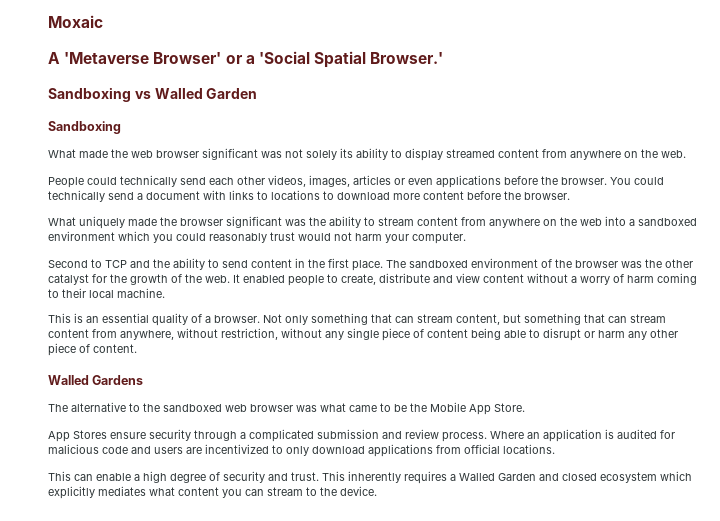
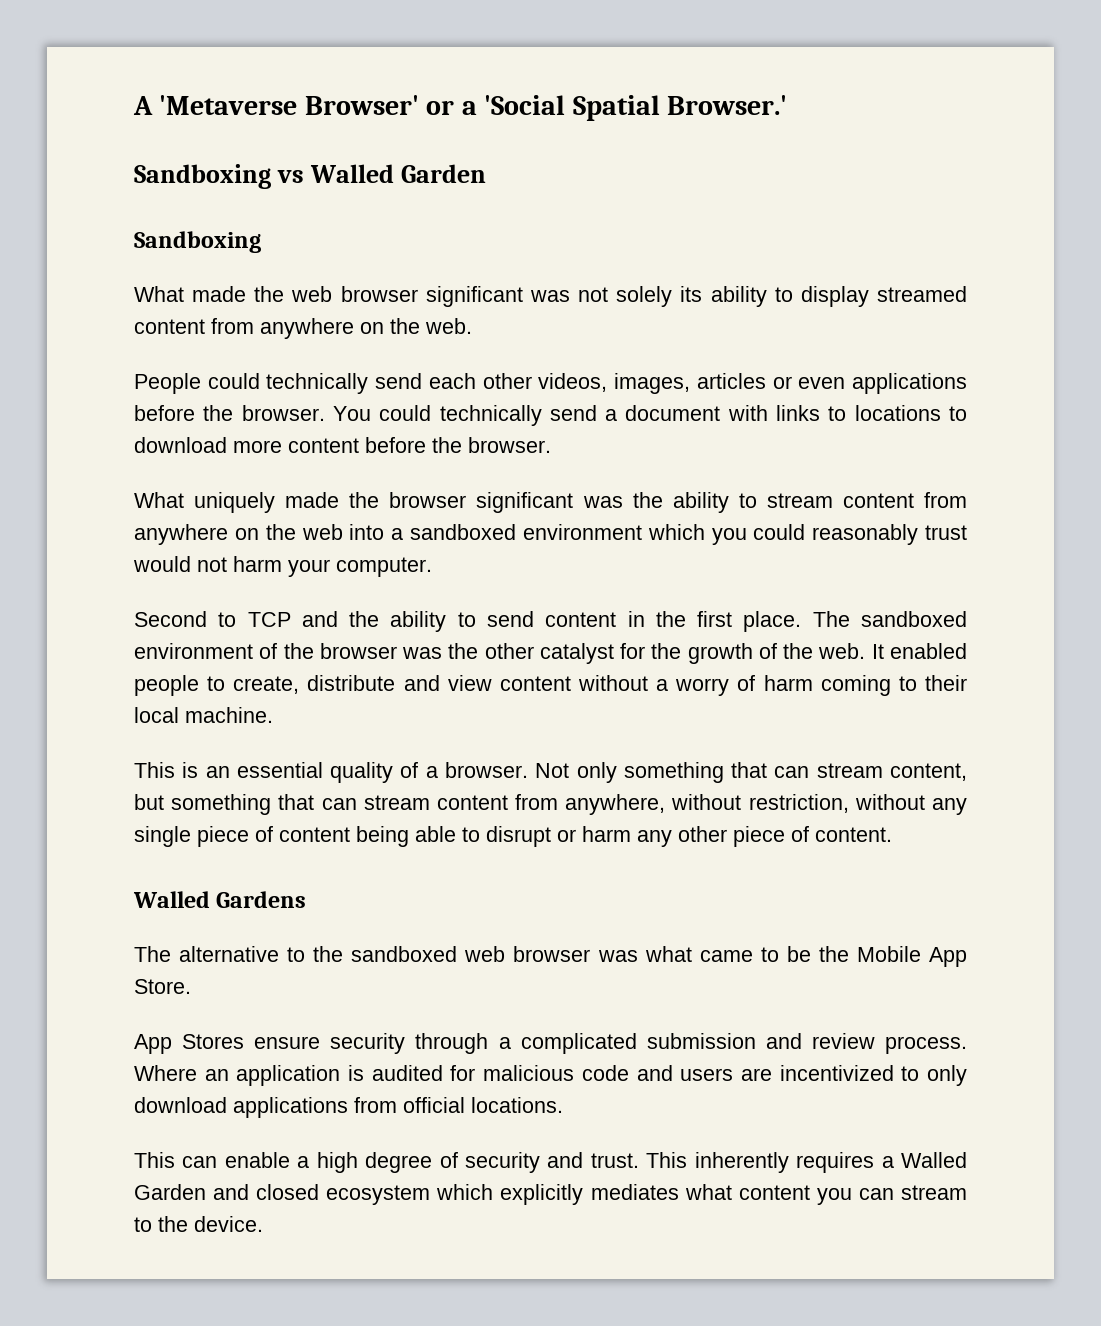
- Moxaic

